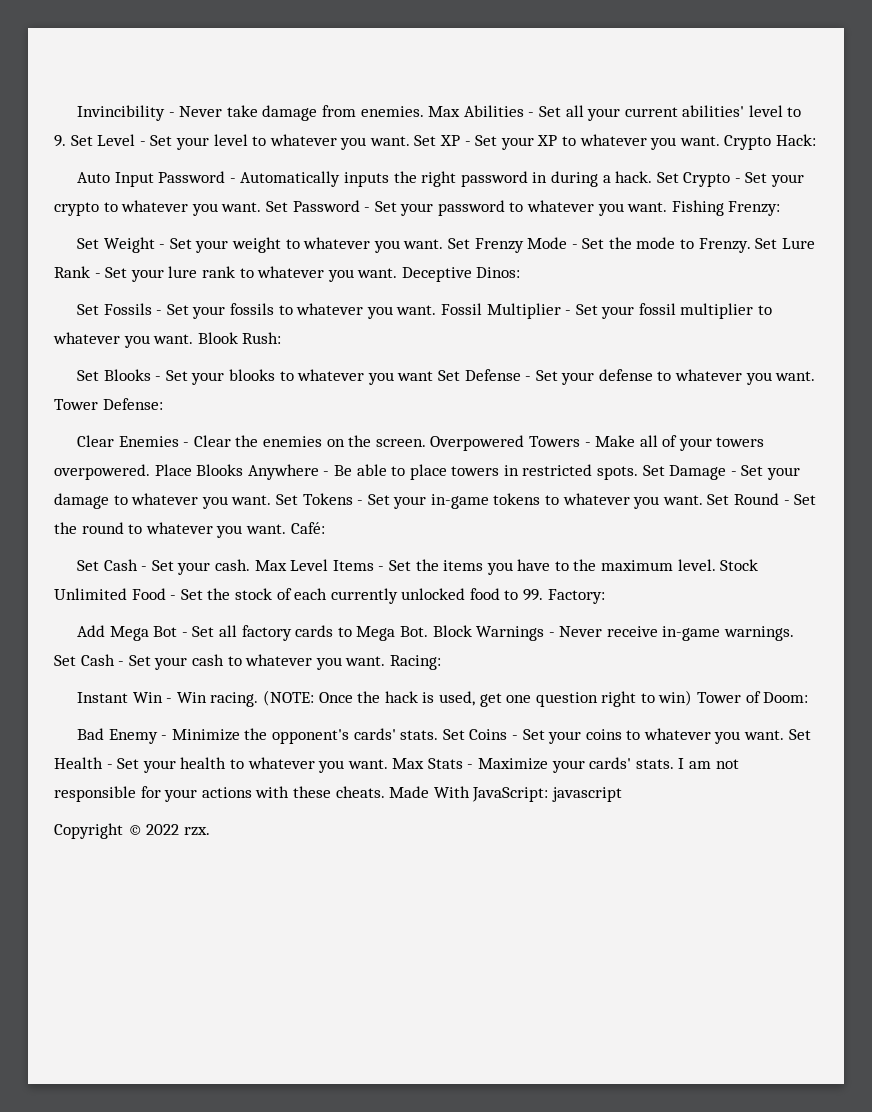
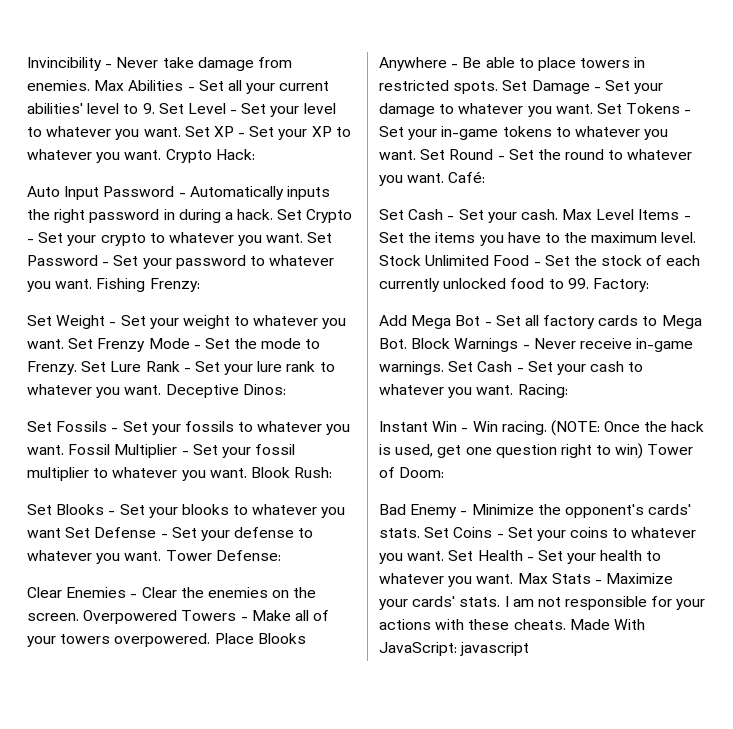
- Copyright © 2022 rzx.

